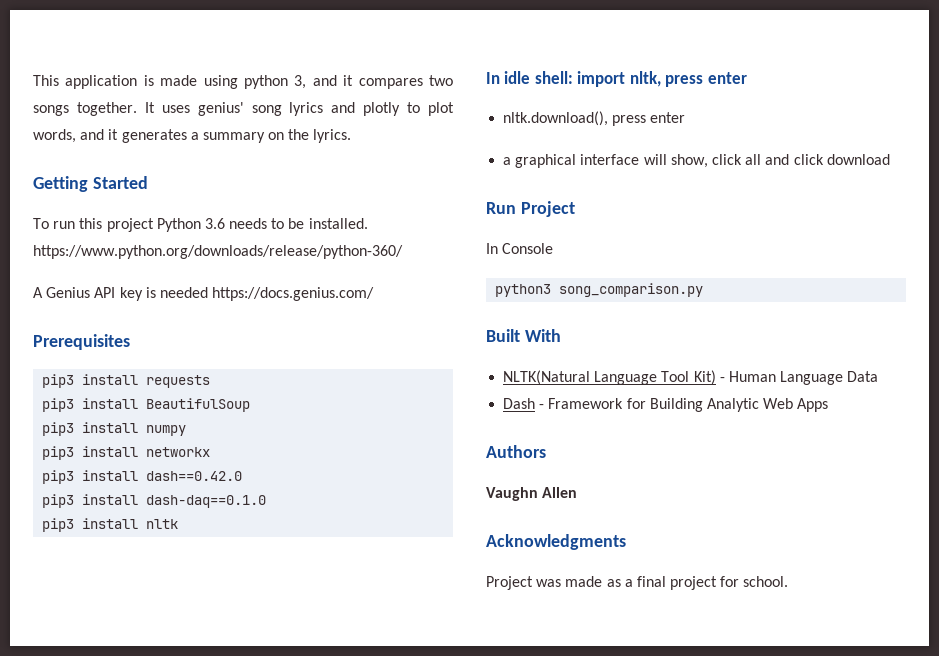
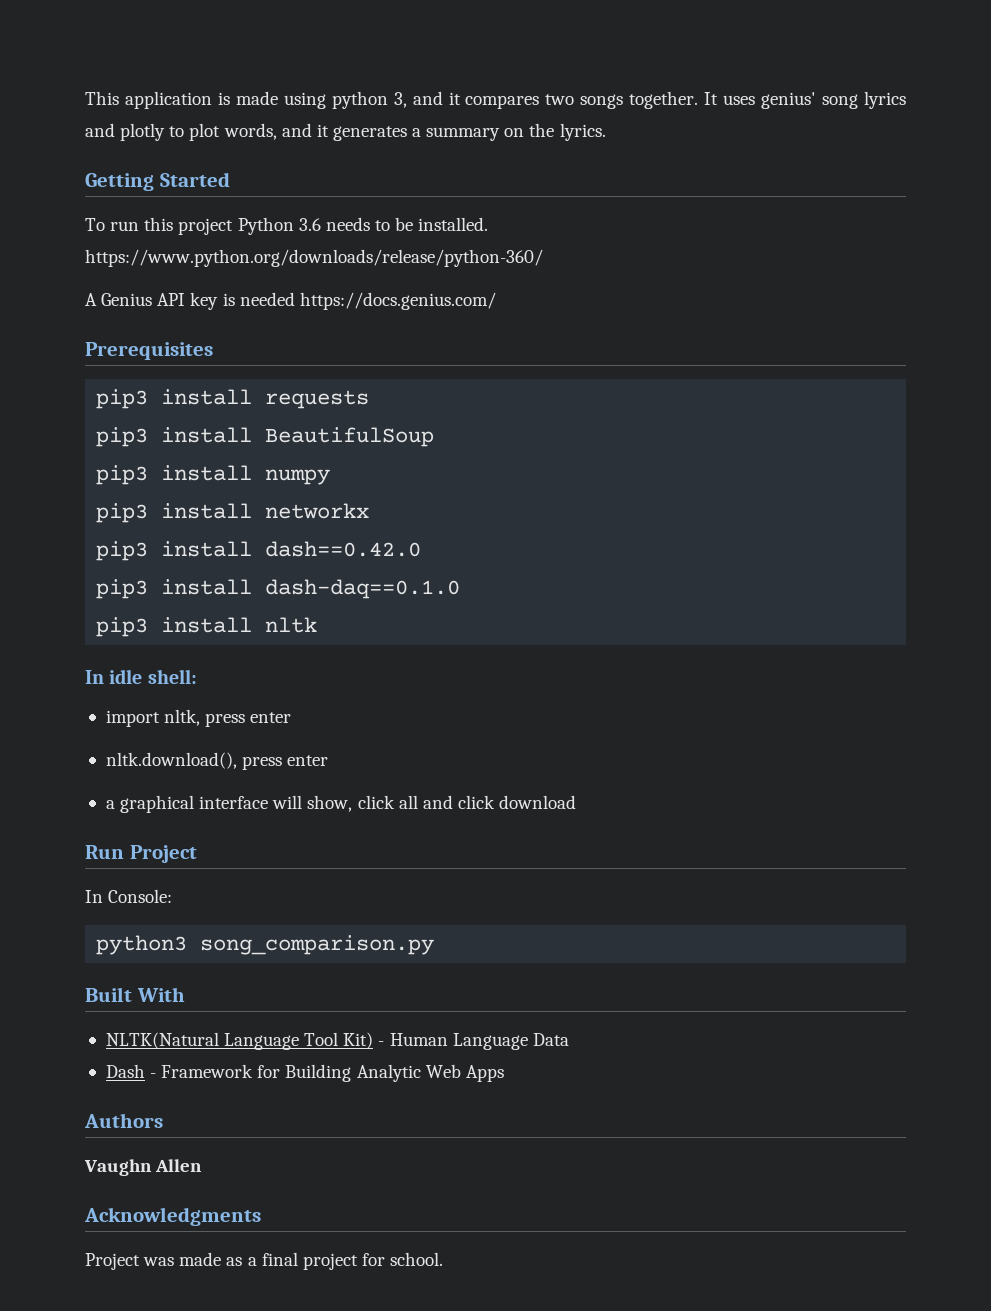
- In idle shell: import nltk, press enter
+ In idle shell:
+ import nltk, press enter
- In Console
+ In Console:

